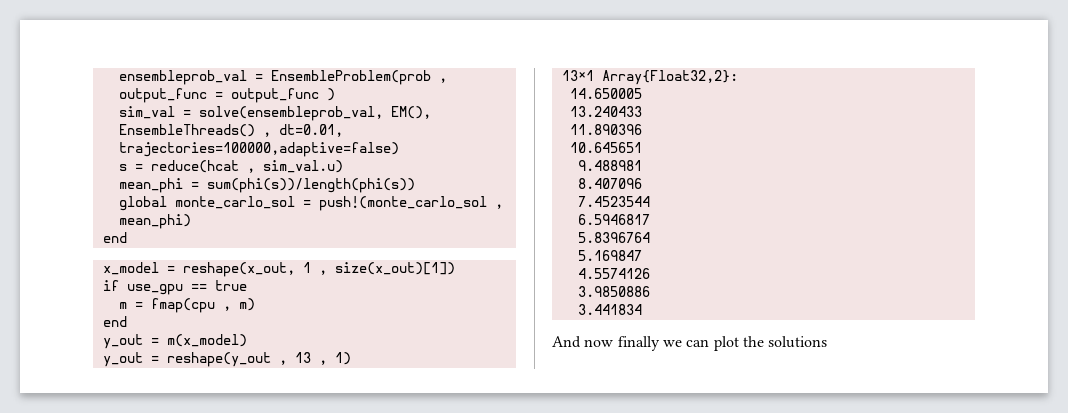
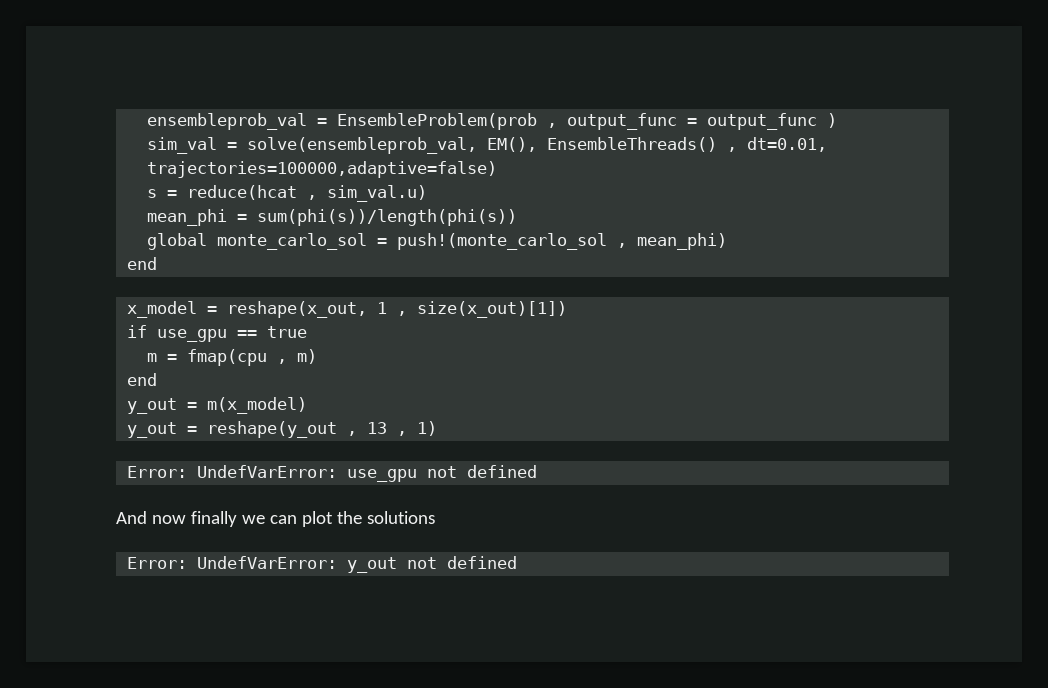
- 13×1 Array{Float32,2}:
- 14.650005
- 13.240433
- 11.890396
- 10.645651
- 9.488981
- 8.407096
- 7.4523544
- 6.5946817
- 5.8396764
- 5.169847
- 4.5574126
- 3.9850886
- 3.441834
+ Error: UndefVarError: use_gpu not defined
+ Error: UndefVarError: y_out not defined

